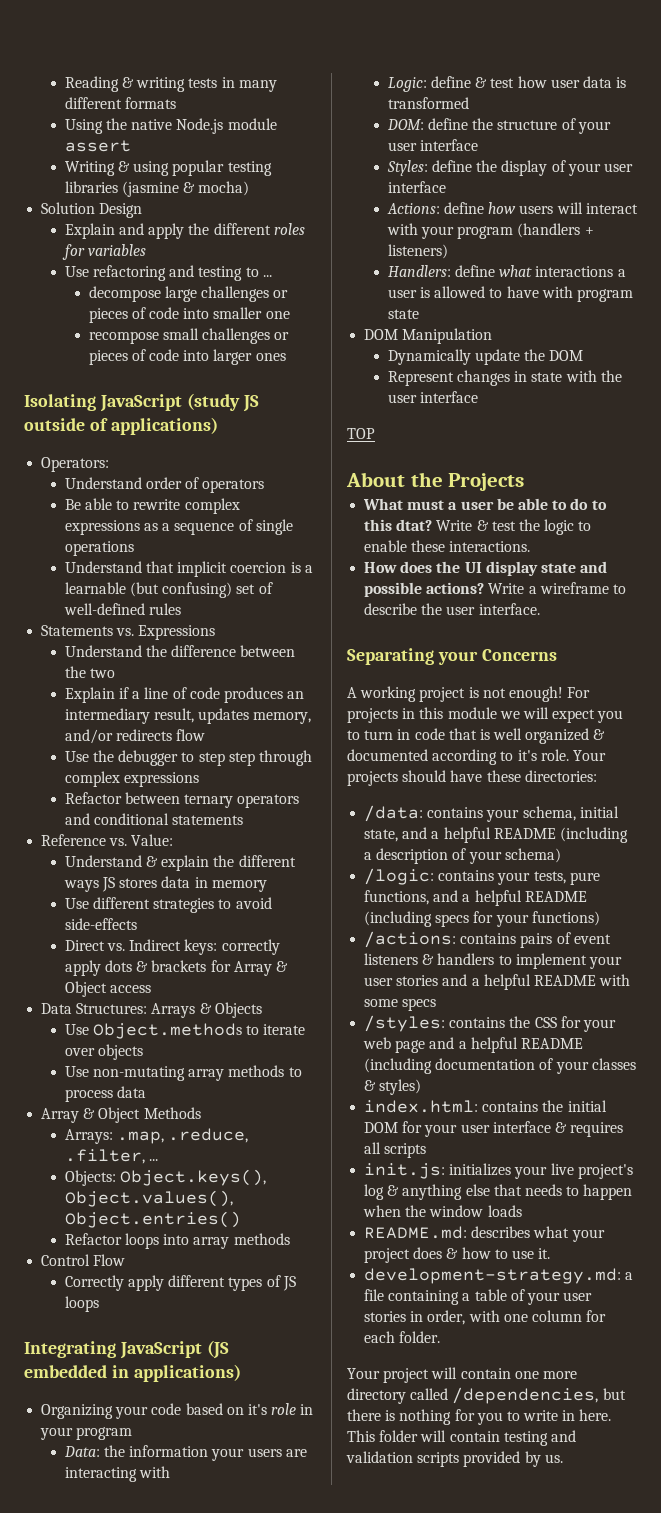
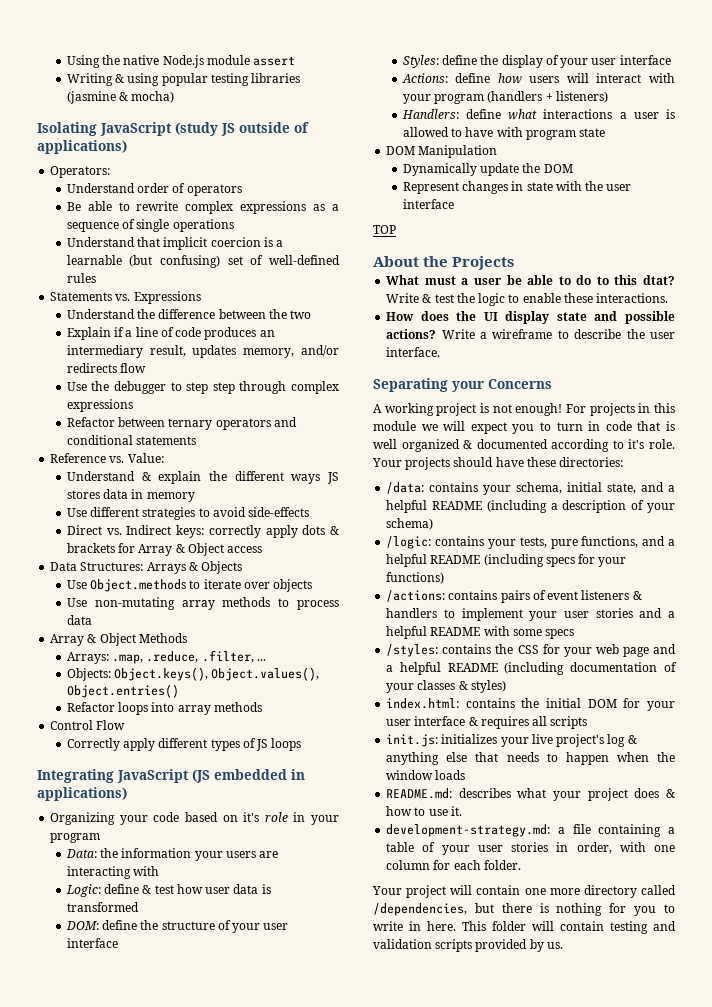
- Reading & writing tests in many different formats
- Solution Design
- Explain and apply the different roles for variables
- Use refactoring and testing to ...
- decompose large challenges or pieces of code into smaller one
- recompose small challenges or pieces of code into larger ones

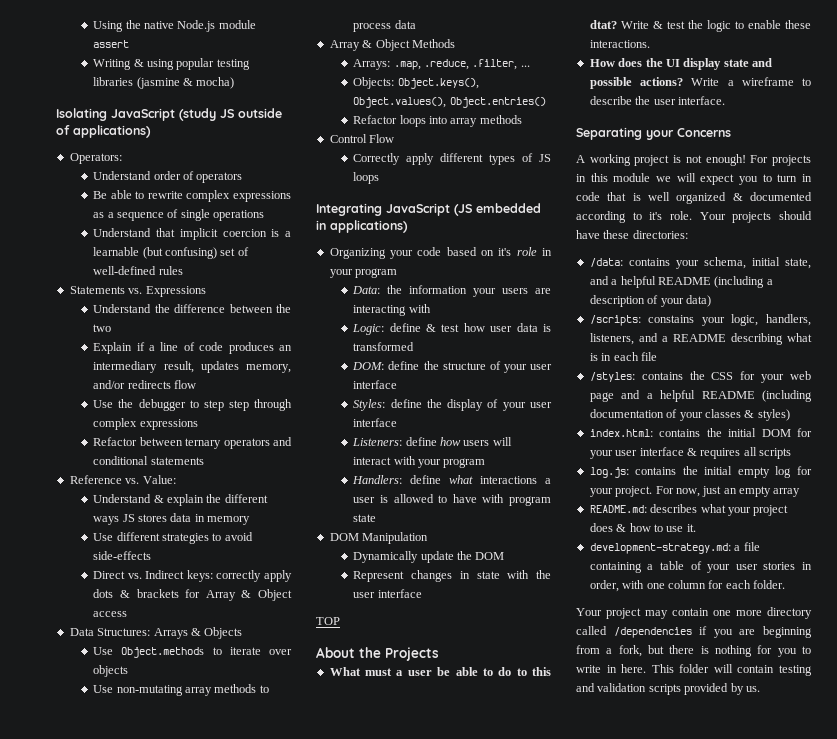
- Actions: define how users will interact with your program (handlers + listeners)
+ Listeners: define how users will interact with your program
- /data: contains your schema, initial state, and a helpful README (including a description of your schema)
- /logic: contains your tests, pure functions, and a helpful README (including specs for your functions)
- /actions: contains pairs of event listeners & handlers to implement your user stories and a helpful README with some specs
+ /data: contains your schema, initial state, and a helpful README (including a description of your data)
+ /scripts: constains your logic, handlers, listeners, and a README describing what is in each file
- init.js: initializes your live project's log & anything else that needs to happen when the window loads
+ log.js: contains the initial empty log for your project. For now, just an empty array
- Your project will contain one more directory called /dependencies, but there is nothing for you to write in here.
+ Your project may contain one more directory called /dependencies if you are beginning from a fork, but there is nothing for you to write in here.

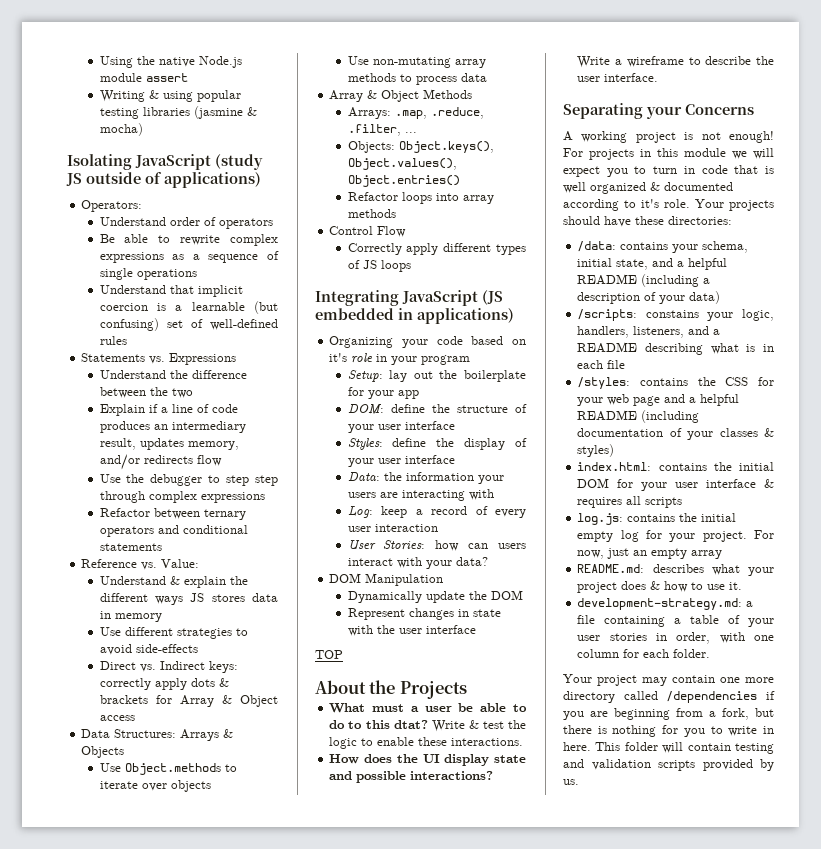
- Data: the information your users are interacting with
- Logic: define & test how user data is transformed
+ Setup: lay out the boilerplate for your app
- Listeners: define how users will interact with your program
- Handlers: define what interactions a user is allowed to have with program state
+ Data: the information your users are interacting with
+ Log: keep a record of every user interaction
+ User Stories: how can users interact with your data?
- How does the UI display state and possible actions?
+ How does the UI display state and possible interactions?

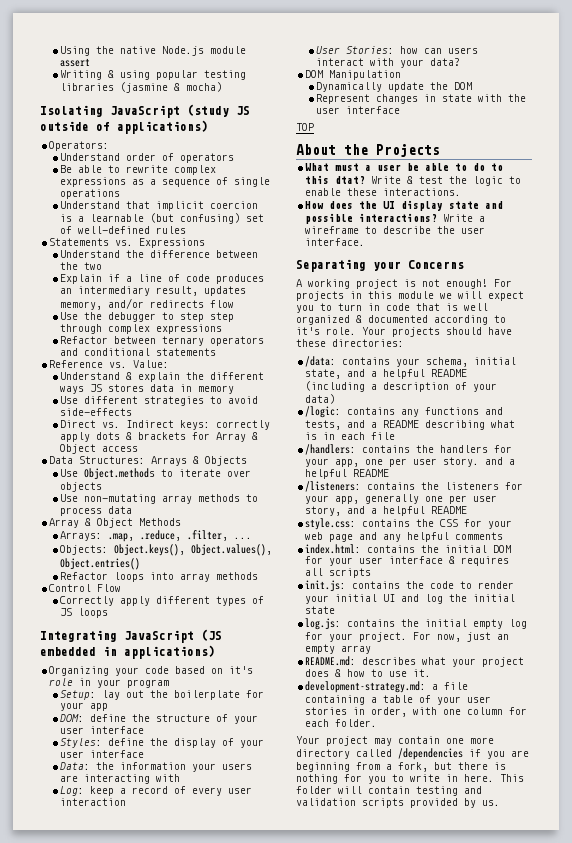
- /scripts: constains your logic, handlers, listeners, and a README describing what is in each file
+ /logic: contains any functions and tests, and a README describing what is in each file
- /styles: contains the CSS for your web page and a helpful README (including documentation of your classes & styles)
+ /handlers: contains the handlers for your app, one per user story. and a helpful README
+ /listeners: contains the listeners for your app, generally one per user story, and a helpful README
+ style.css: contains the CSS for your web page and any helpful comments
+ init.js: contains the code to render your initial UI and log the initial state

